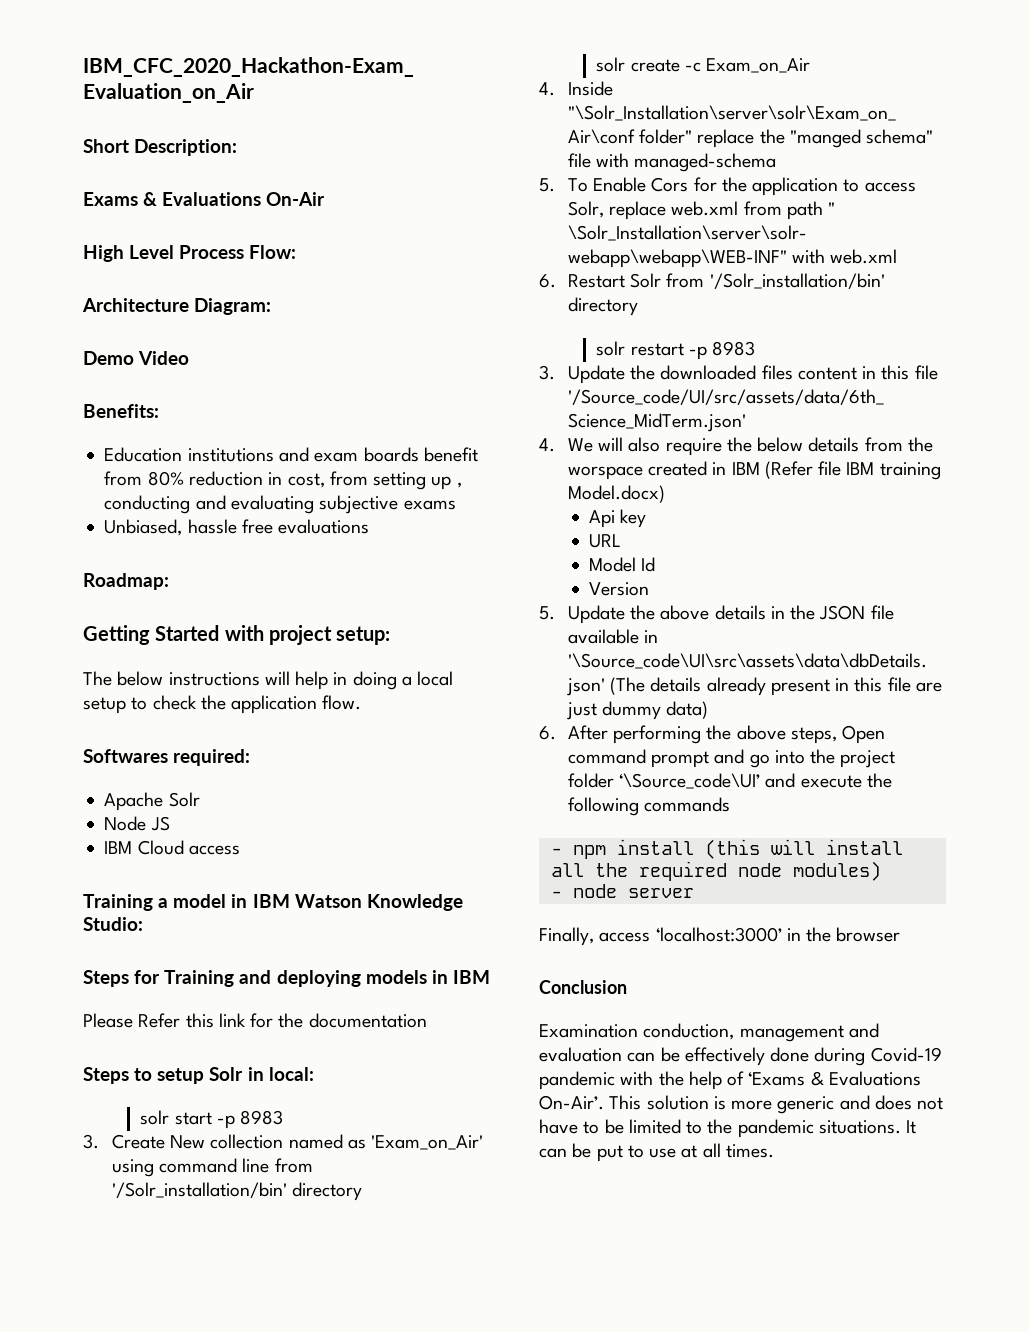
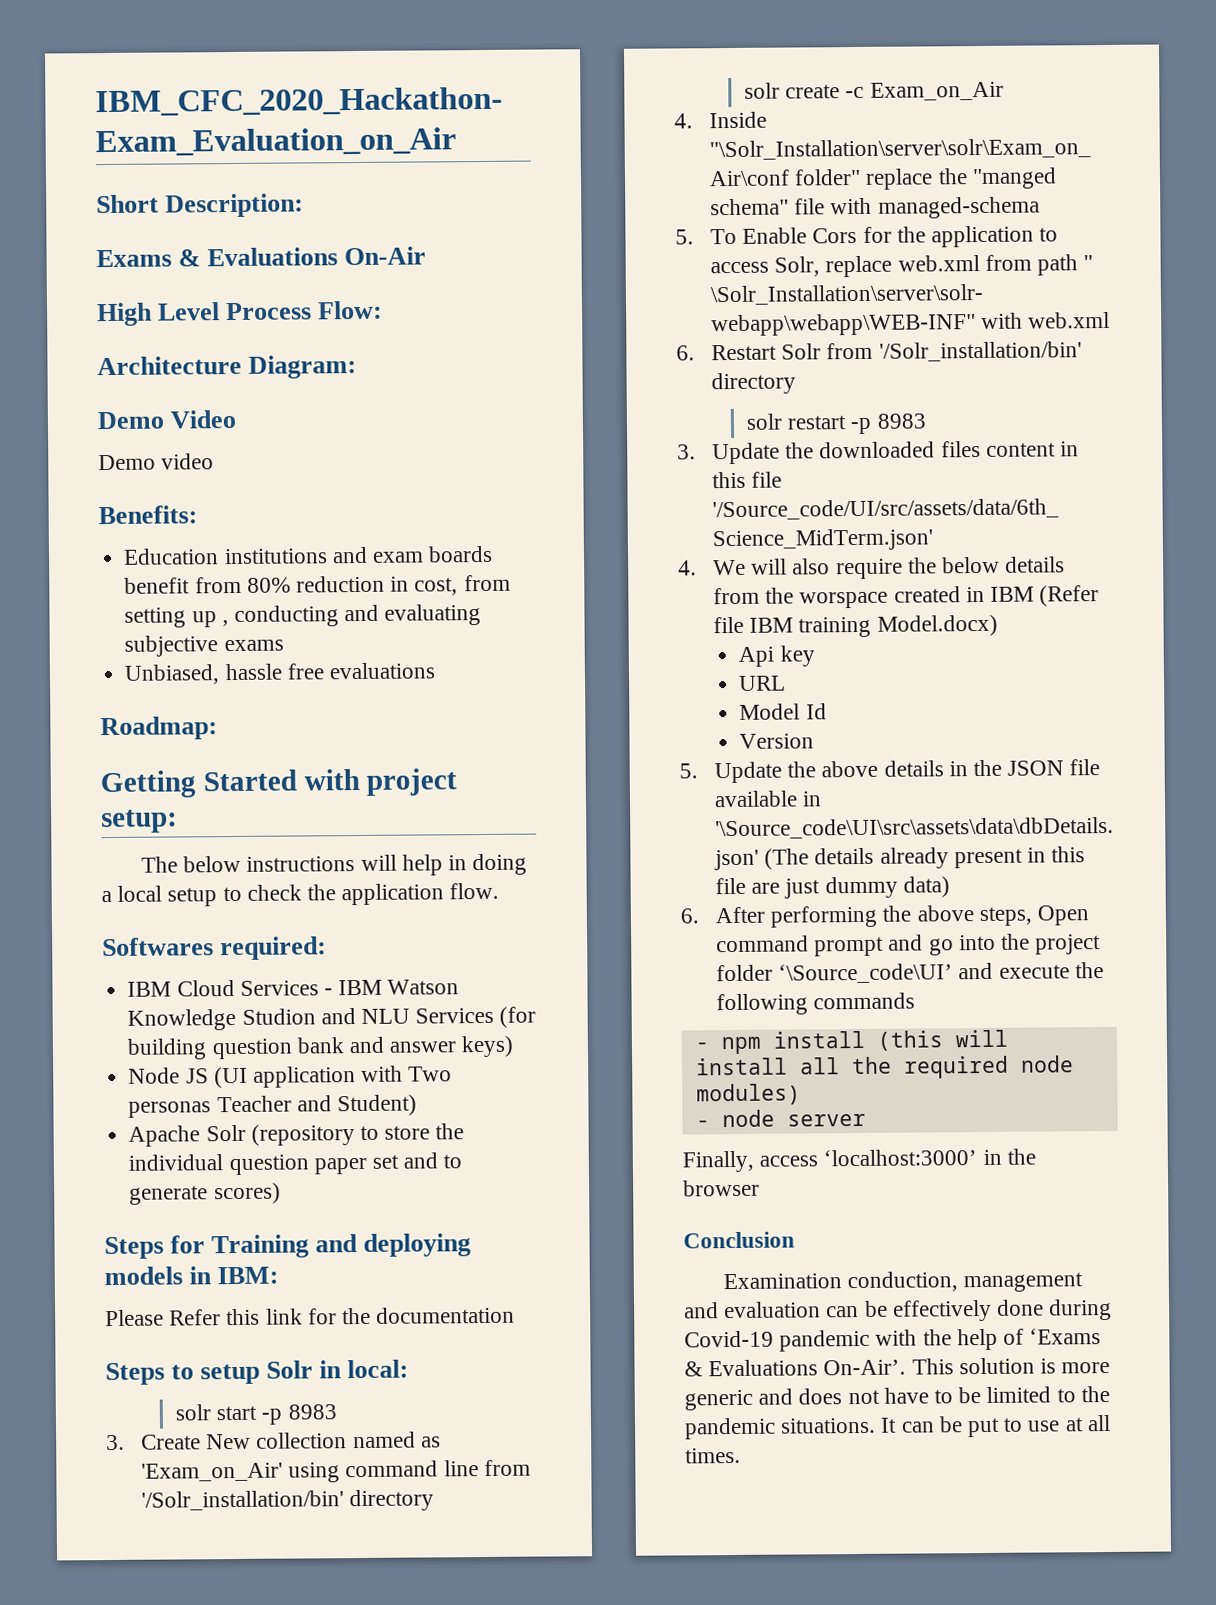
+ Demo video
- Apache Solr
- Node JS
- IBM Cloud access
- Training a model in IBM Watson Knowledge Studio:
+ IBM Cloud Services - IBM Watson Knowledge Studion and NLU Services (for building question bank and answer keys)
+ Node JS (UI application with Two personas Teacher and Student)
+ Apache Solr (repository to store the individual question paper set and to generate scores)
- Steps for Training and deploying models in IBM
+ Steps for Training and deploying models in IBM:

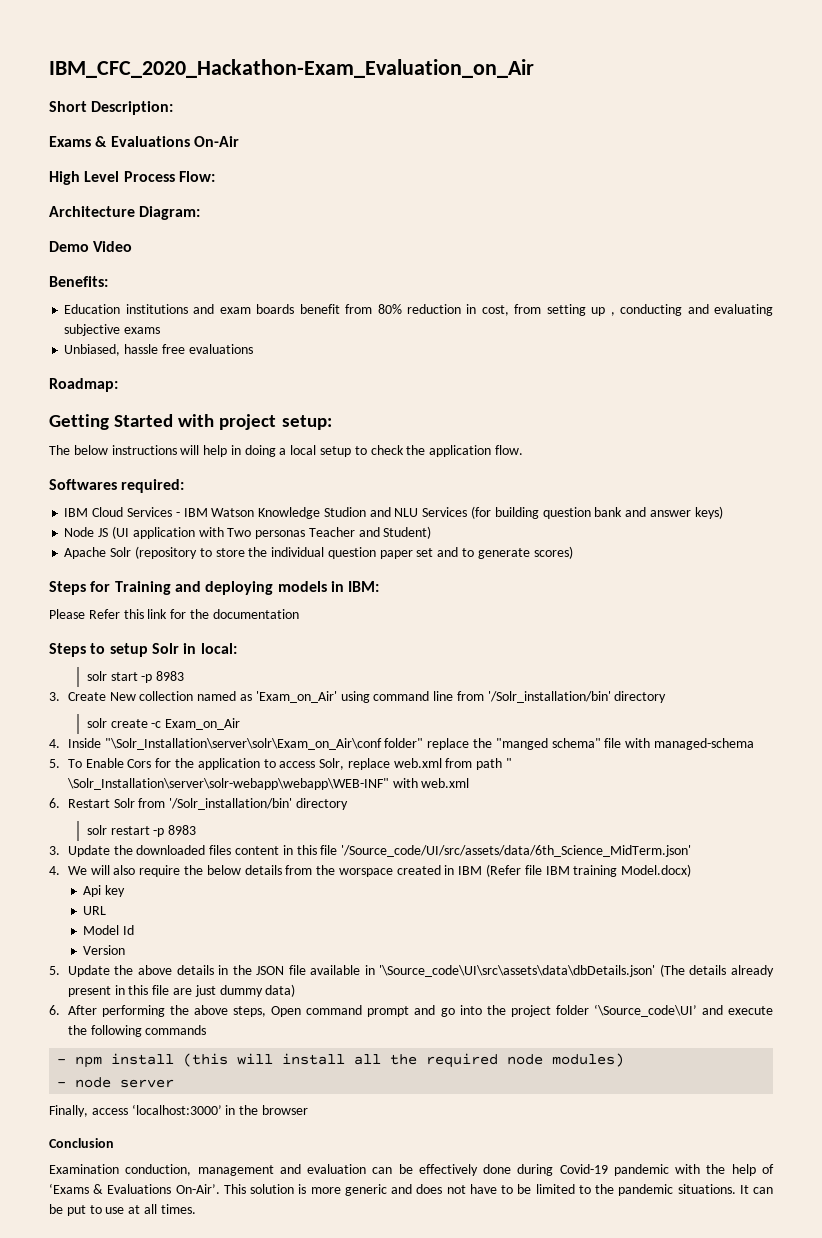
- Demo video

